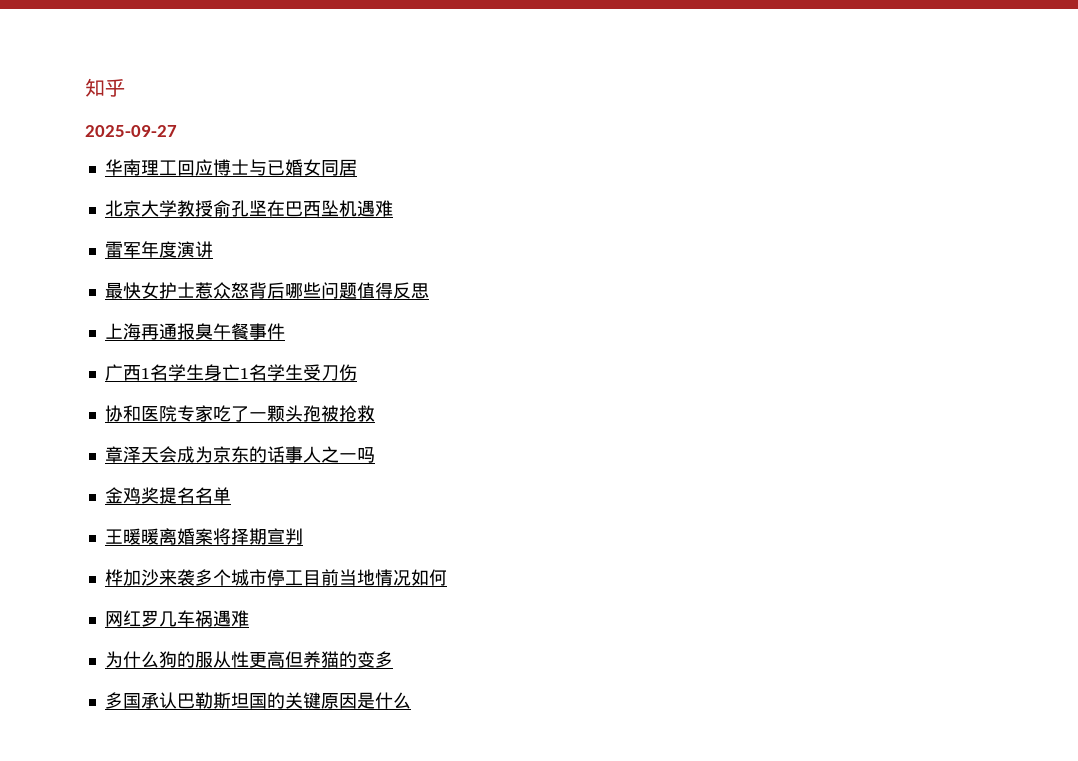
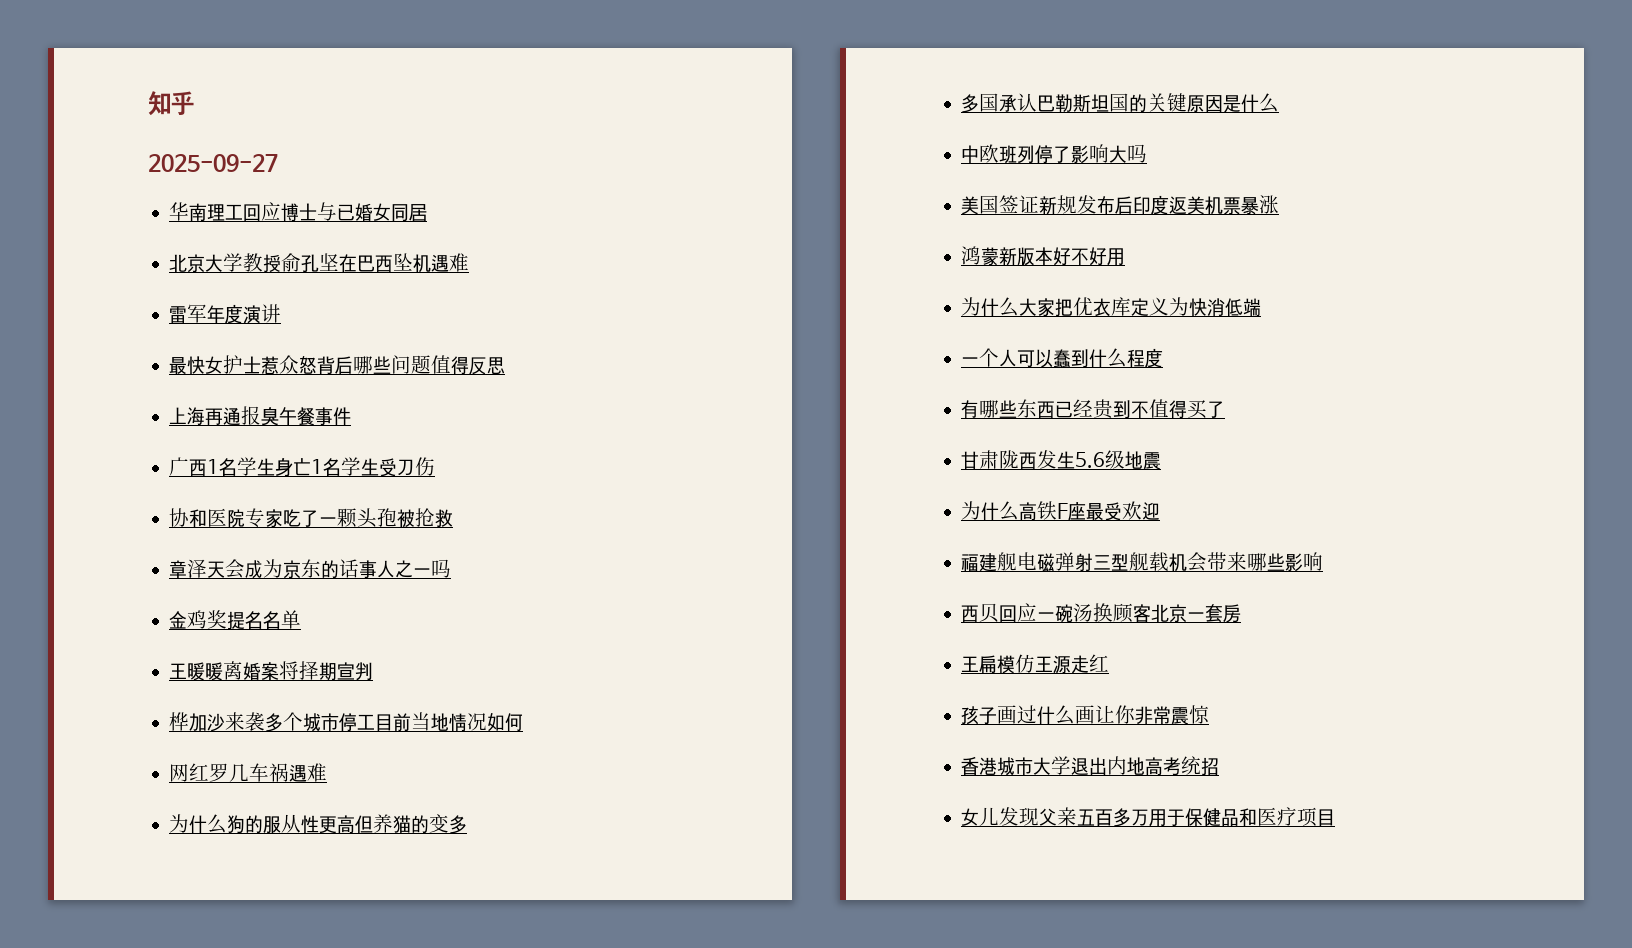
+ 中欧班列停了影响大吗
+ 美国签证新规发布后印度返美机票暴涨
+ 鸿蒙新版本好不好用
+ 为什么大家把优衣库定义为快消低端
+ 一个人可以蠢到什么程度
+ 有哪些东西已经贵到不值得买了
+ 甘肃陇西发生5.6级地震
+ 为什么高铁F座最受欢迎
+ 福建舰电磁弹射三型舰载机会带来哪些影响
+ 西贝回应一碗汤换顾客北京一套房
+ 王扁模仿王源走红
+ 孩子画过什么画让你非常震惊
+ 香港城市大学退出内地高考统招
+ 女儿发现父亲五百多万用于保健品和医疗项目

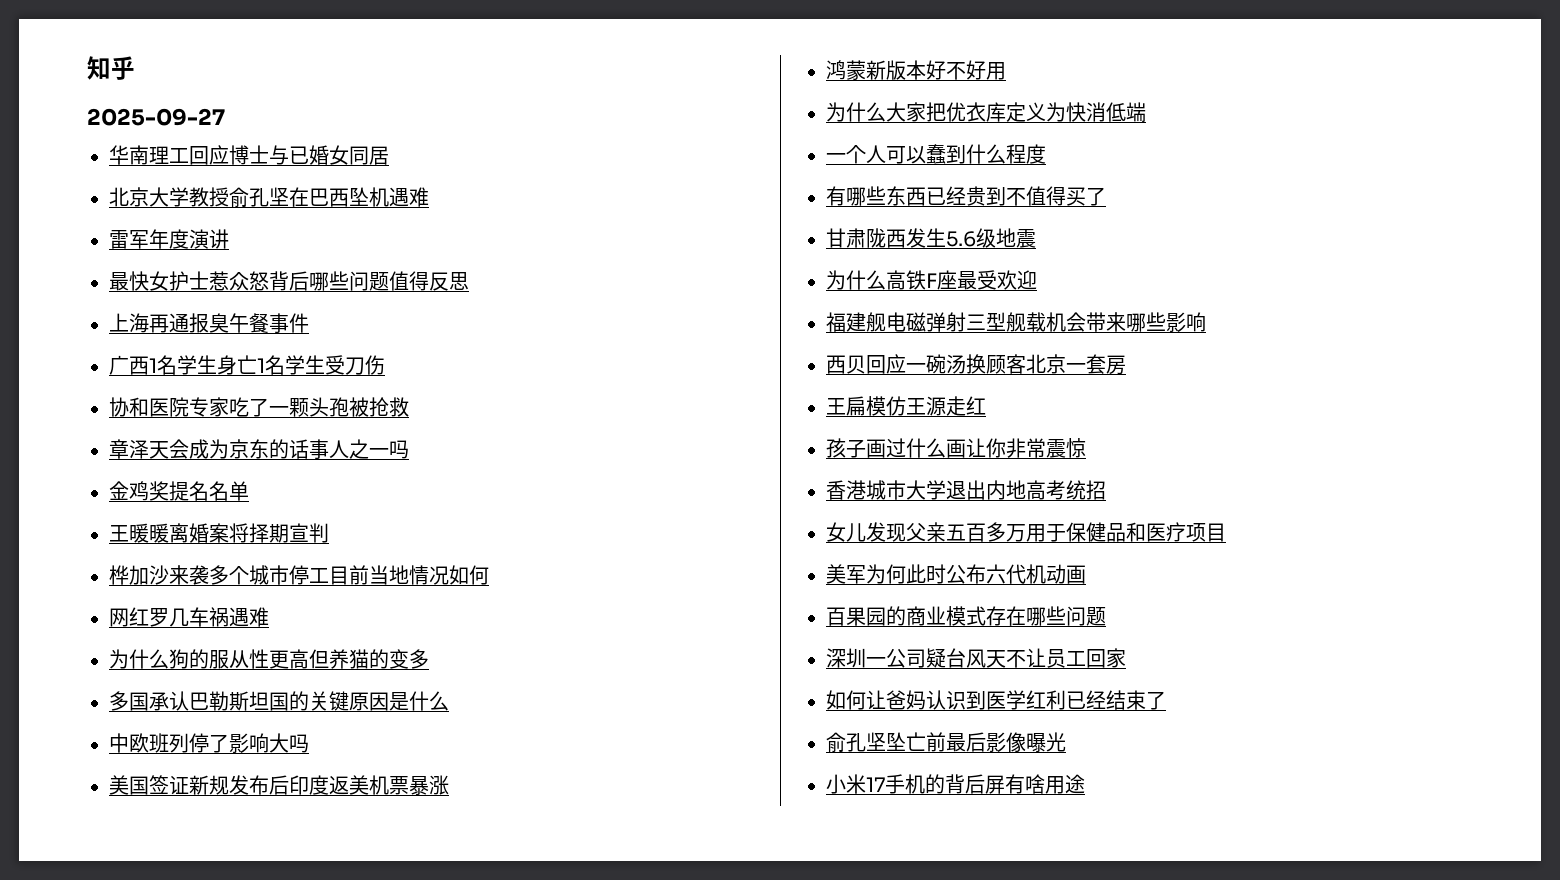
+ 美军为何此时公布六代机动画
+ 百果园的商业模式存在哪些问题
+ 深圳一公司疑台风天不让员工回家
+ 如何让爸妈认识到医学红利已经结束了
+ 俞孔坚坠亡前最后影像曝光
+ 小米17手机的背后屏有啥用途

